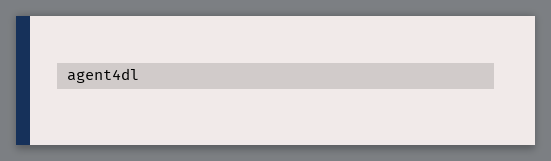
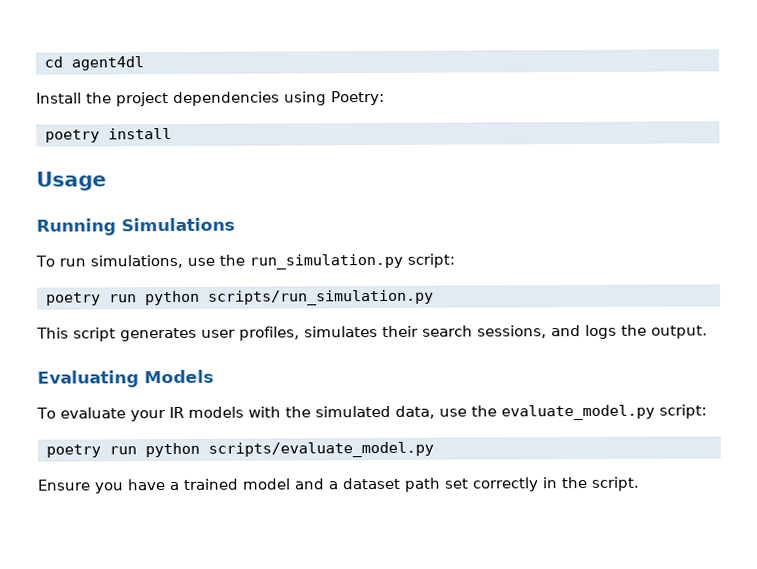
- agent4dl
+ cd agent4dl
+ Install the project dependencies using Poetry:
+ poetry install
+ Usage
+ Running Simulations
+ To run simulations, use the run_simulation.py script:
+ poetry run python scripts/run_simulation.py
+ This script generates user profiles, simulates their search sessions, and logs the output.
+ Evaluating Models
+ To evaluate your IR models with the simulated data, use the evaluate_model.py script:
+ poetry run python scripts/evaluate_model.py
+ Ensure you have a trained model and a dataset path set correctly in the script.

